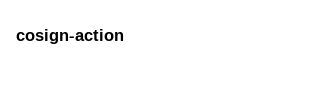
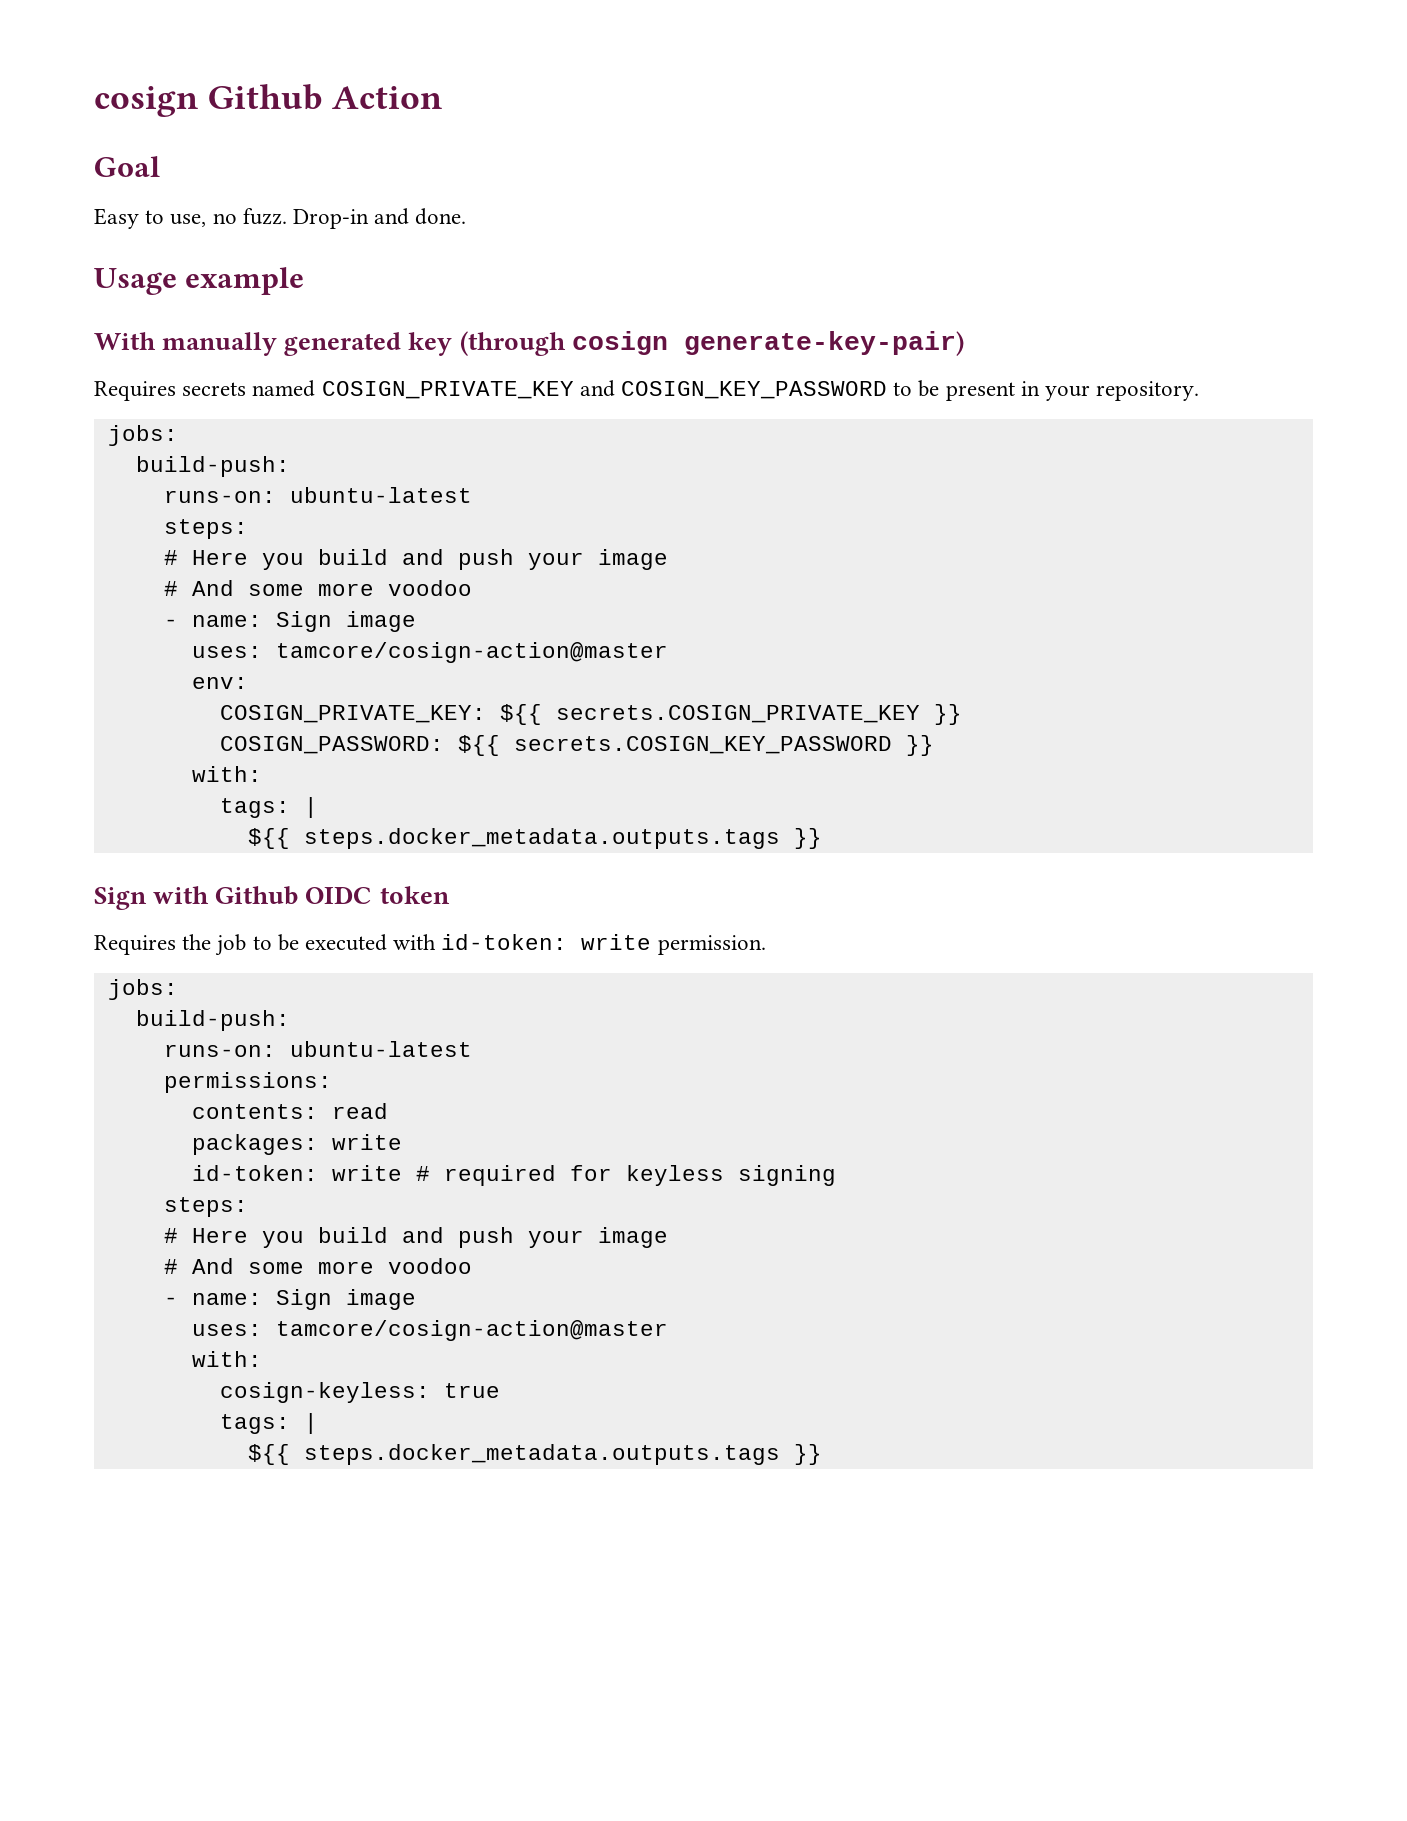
- cosign-action
+ cosign Github Action
+ Goal
+ Easy to use, no fuzz. Drop-in and done.
+ Usage example
+ With manually generated key (through cosign generate-key-pair)
+ Requires secrets named COSIGN_PRIVATE_KEY and COSIGN_KEY_PASSWORD to be present in your repository.
+ jobs:
+ build-push:
+ runs-on: ubuntu-latest
+ steps:
+ # Here you build and push your image
+ # And some more voodoo
+ - name: Sign image
+ uses: tamcore/cosign-action@master
+ env:
+ COSIGN_PRIVATE_KEY: ${{ secrets.COSIGN_PRIVATE_KEY }}
+ COSIGN_PASSWORD: ${{ secrets.COSIGN_KEY_PASSWORD }}
+ with:
+ tags: |
+ ${{ steps.docker_metadata.outputs.tags }}
+ Sign with Github OIDC token
+ Requires the job to be executed with id-token: write permission.
+ jobs:
+ build-push:
+ runs-on: ubuntu-latest
+ permissions:
+ contents: read
+ packages: write
+ id-token: write # required for keyless signing
+ steps:
+ # Here you build and push your image
+ # And some more voodoo
+ - name: Sign image
+ uses: tamcore/cosign-action@master
+ with:
+ cosign-keyless: true
+ tags: |
+ ${{ steps.docker_metadata.outputs.tags }}

